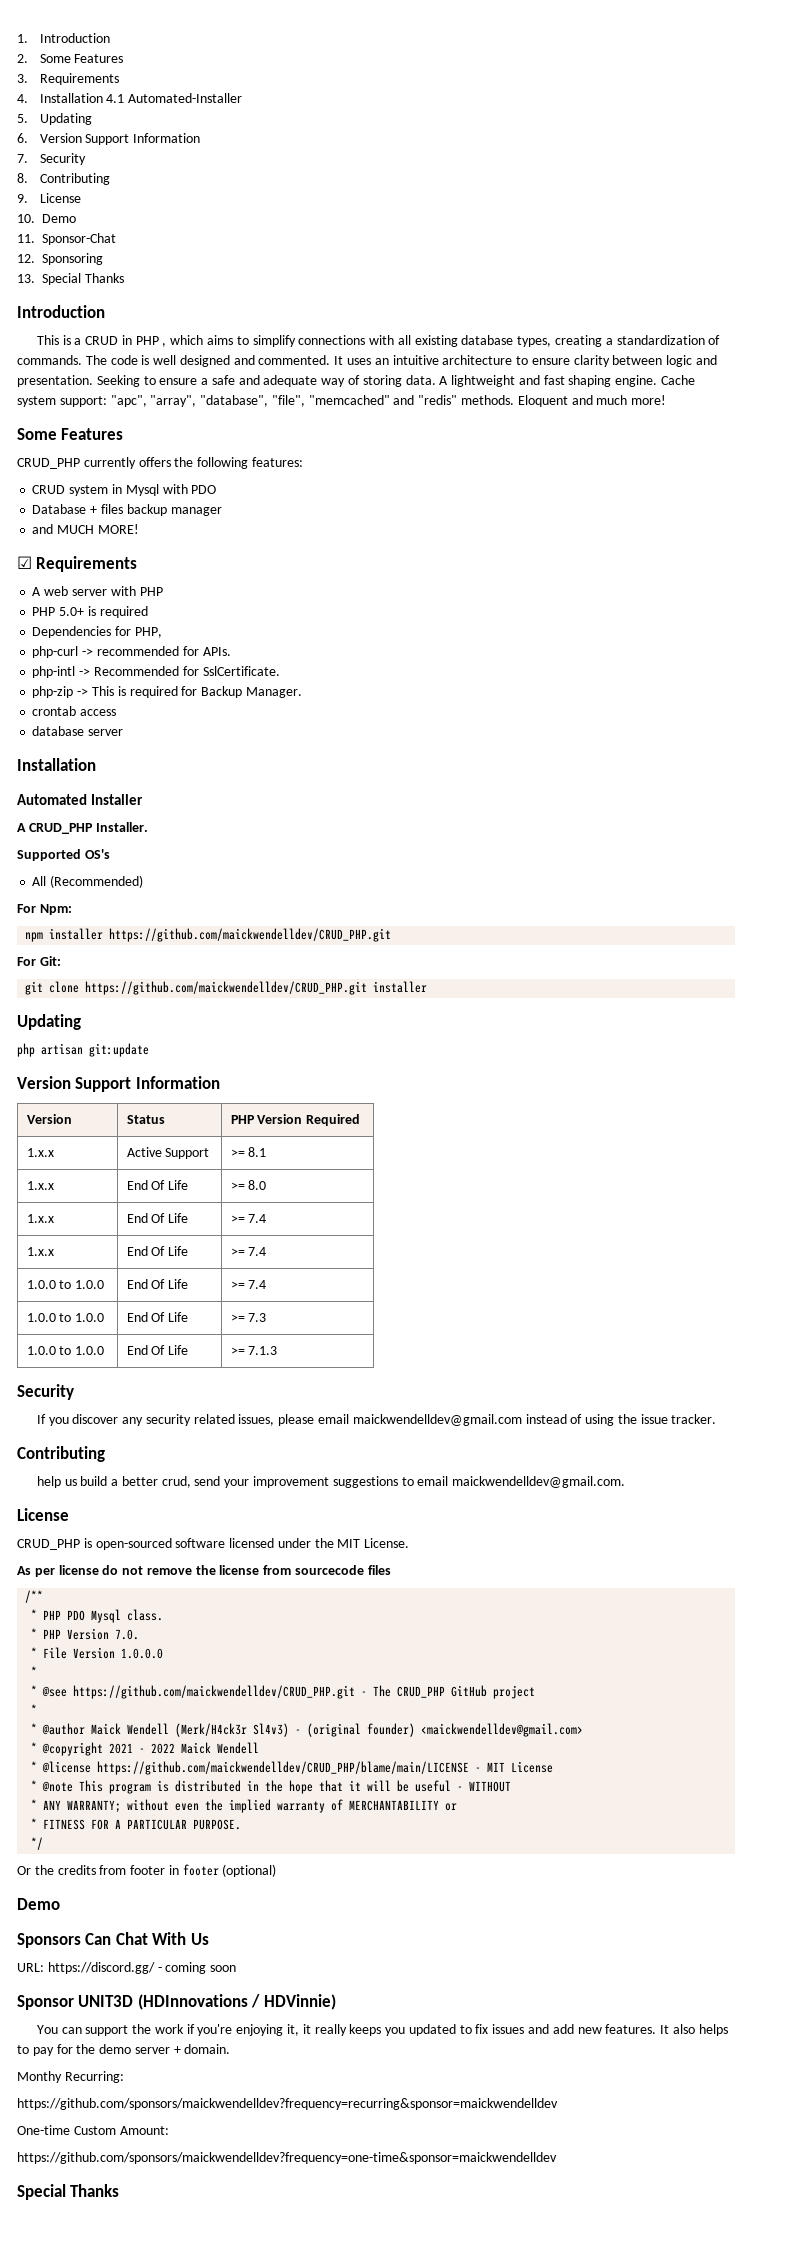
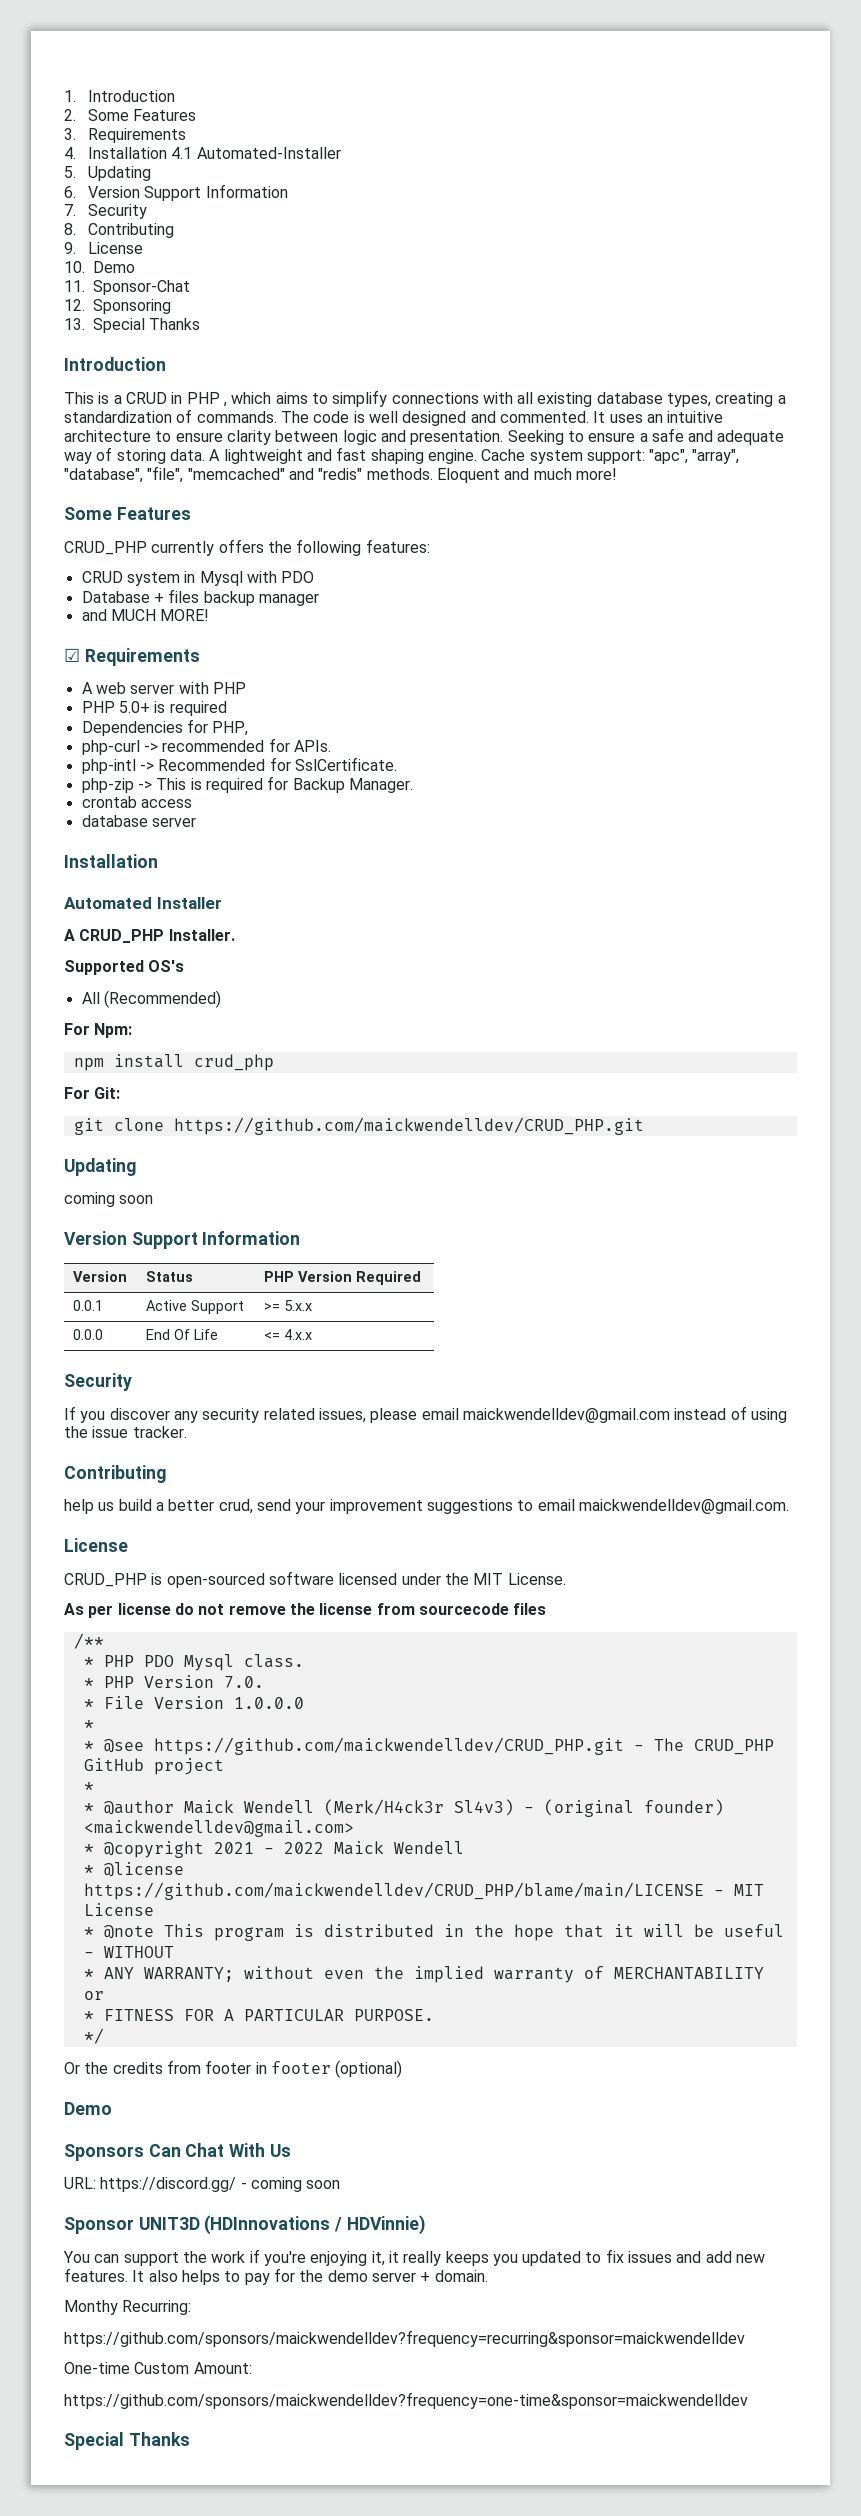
- npm installer https://github.com/maickwendelldev/CRUD_PHP.git
+ npm install crud_php
- git clone https://github.com/maickwendelldev/CRUD_PHP.git installer
+ git clone https://github.com/maickwendelldev/CRUD_PHP.git
  Updating
- php artisan git:update
+ coming soon
- 1.x.x | Active Support | >= 8.1
- 1.x.x | End Of Life | >= 8.0
- 1.x.x | End Of Life | >= 7.4
- 1.x.x | End Of Life | >= 7.4
- 1.0.0 to 1.0.0 | End Of Life | >= 7.4
- 1.0.0 to 1.0.0 | End Of Life | >= 7.3
- 1.0.0 to 1.0.0 | End Of Life | >= 7.1.3
+ 0.0.1 | Active Support | >= 5.x.x
+ 0.0.0 | End Of Life | <= 4.x.x

